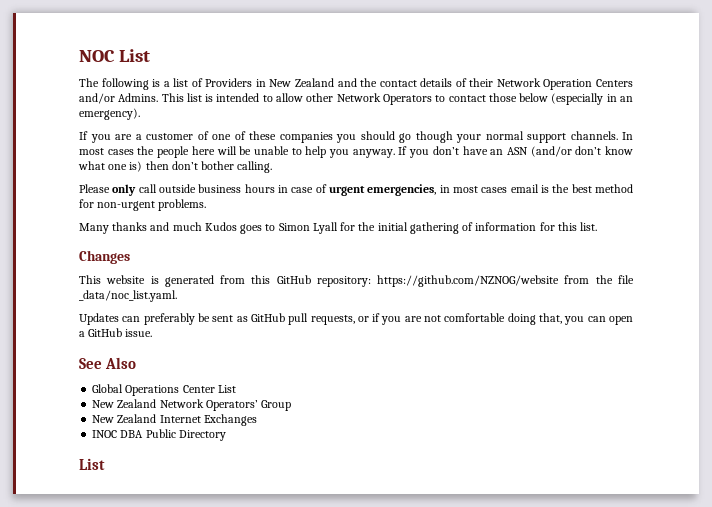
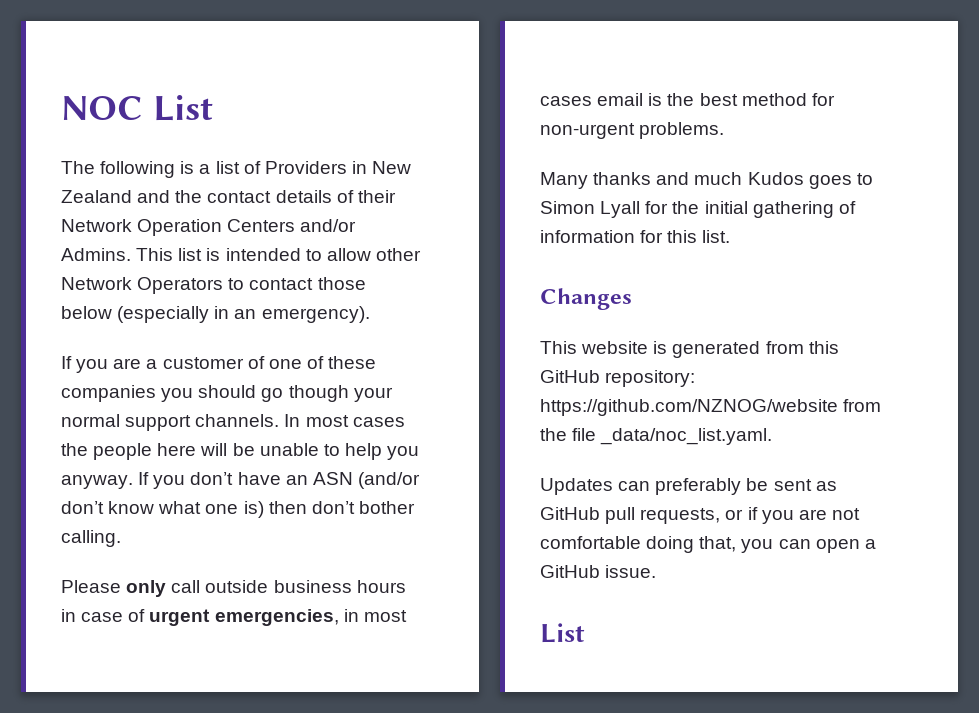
- See Also
- Global Operations Center List
- New Zealand Network Operators’ Group
- New Zealand Internet Exchanges
- INOC DBA Public Directory

